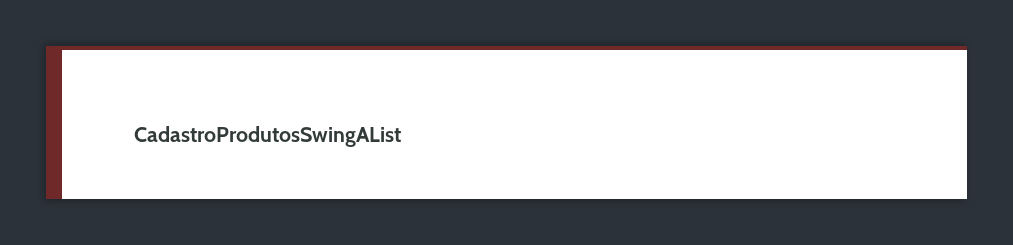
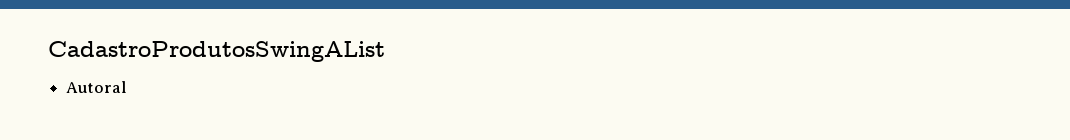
+ Autoral

